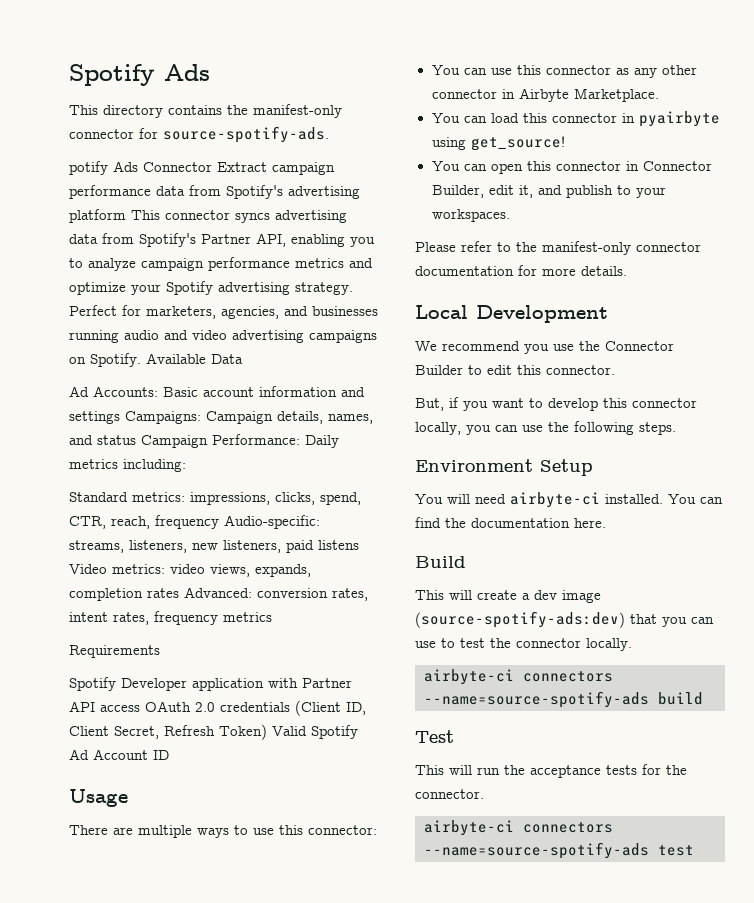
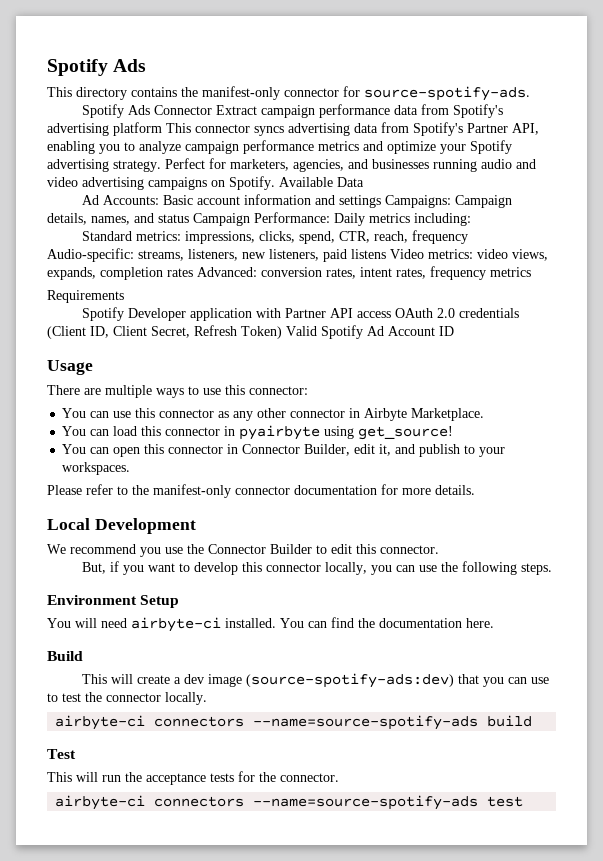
- potify Ads Connector Extract campaign performance data from Spotify's advertising platform This connector syncs advertising data from Spotify's Partner API, enabling you to analyze campaign performance metrics and optimize your Spotify advertising strategy.
+ Spotify Ads Connector Extract campaign performance data from Spotify's advertising platform This connector syncs advertising data from Spotify's Partner API, enabling you to analyze campaign performance metrics and optimize your Spotify advertising strategy.

